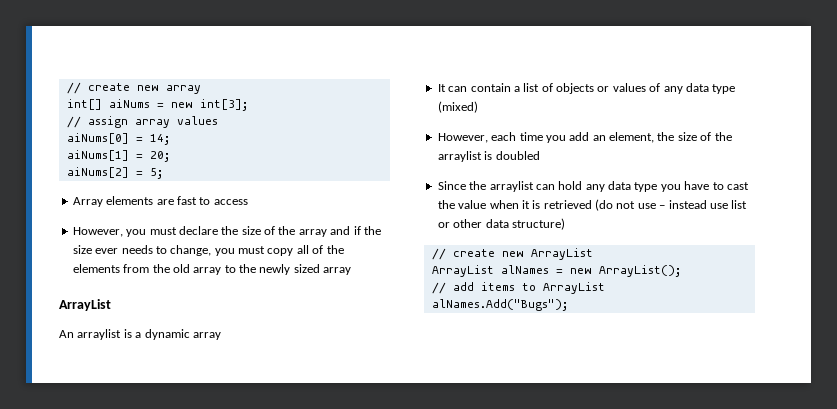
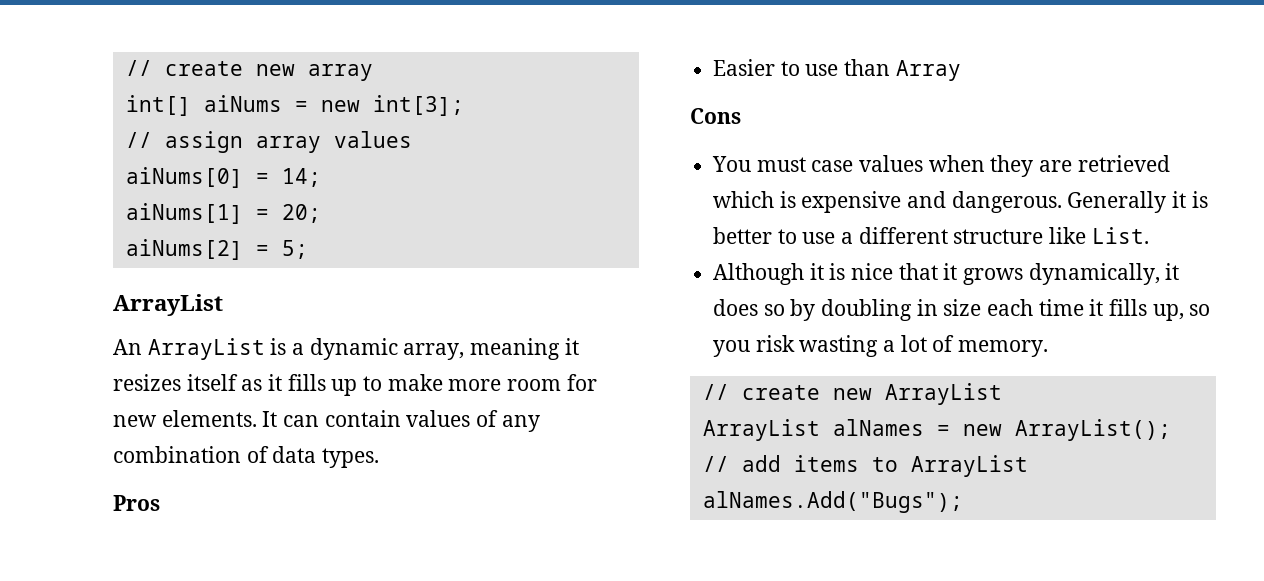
- Array elements are fast to access
- However, you must declare the size of the array and if the size ever needs to change, you must copy all of the elements from the old array to the newly sized array
- An arraylist is a dynamic array
- It can contain a list of objects or values of any data type (mixed)
- However, each time you add an element, the size of the arraylist is doubled
- Since the arraylist can hold any data type you have to cast the value when it is retrieved (do not use – instead use list or other data structure)
+ An ArrayList is a dynamic array, meaning it resizes itself as it fills up to make more room for new elements. It can contain values of any combination of data types.
+ Pros
+ Easier to use than Array
+ Cons
+ You must case values when they are retrieved which is expensive and dangerous. Generally it is better to use a different structure like List.
+ Although it is nice that it grows dynamically, it does so by doubling in size each time it fills up, so you risk wasting a lot of memory.

